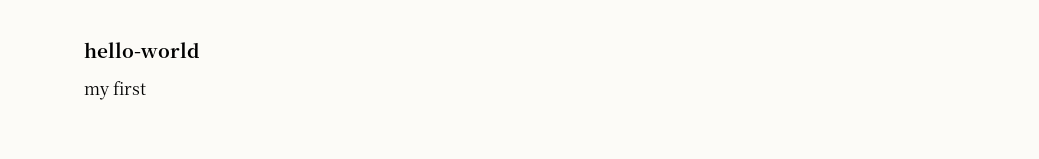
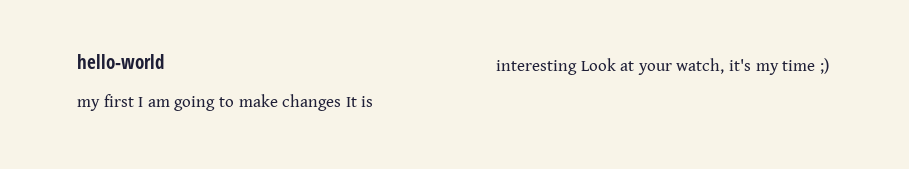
- my first
+ my first I am going to make changes It is interesting Look at your watch, it's my time ;)

